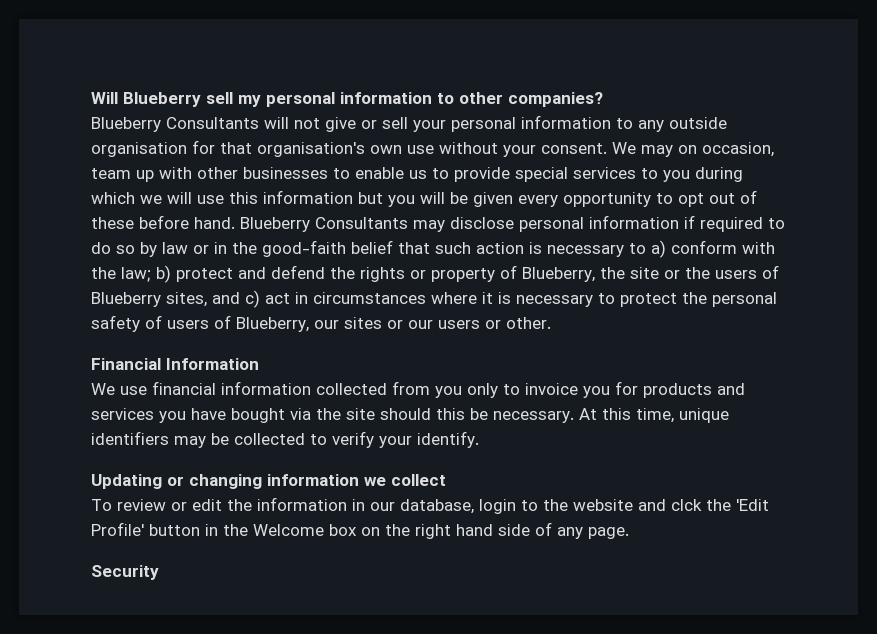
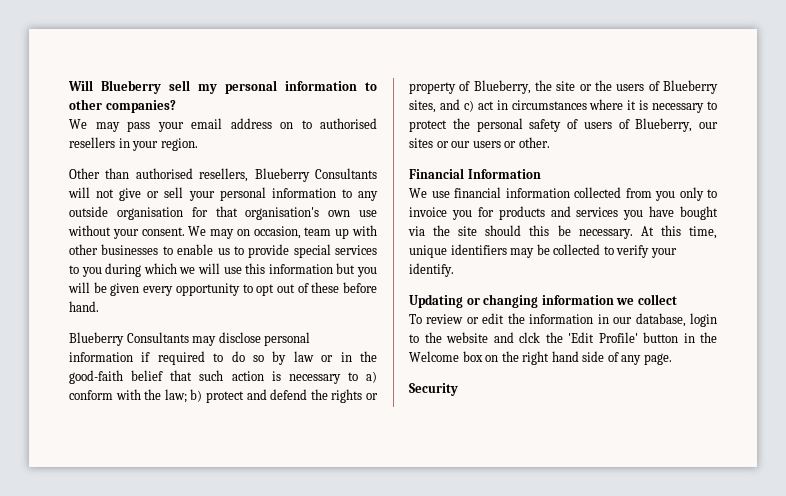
- Blueberry Consultants will not give or sell your personal information to any outside organisation for that organisation's own use without your consent.
+ We may pass your email address on to authorised resellers in your region.
+ Other than authorised resellers, Blueberry Consultants will not give or sell your personal information to any outside organisation for that organisation's own use without your consent.
- We may on occasion, team up with other businesses to enable us to provide special services to you during which we will use this information but you will be given every opportunity to opt out of these before hand. Blueberry Consultants may disclose personal information if required to do so by law or in the good-faith belief that such action is necessary to a) conform with the law;
+ We may on occasion, team up with other businesses to enable us to provide special services to you during which we will use this information but you will be given every opportunity to opt out of these before hand.
+ Blueberry Consultants may disclose personal information if required to do so by law or in the good-faith belief that such action is necessary to a) conform with the law;

